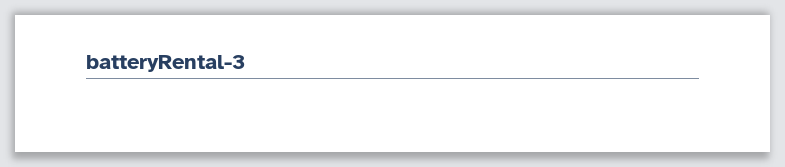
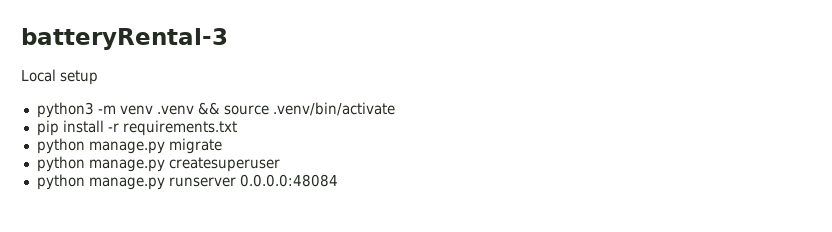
+ Local setup
+ python3 -m venv .venv && source .venv/bin/activate
+ pip install -r requirements.txt
+ python manage.py migrate
+ python manage.py createsuperuser
+ python manage.py runserver 0.0.0.0:48084

